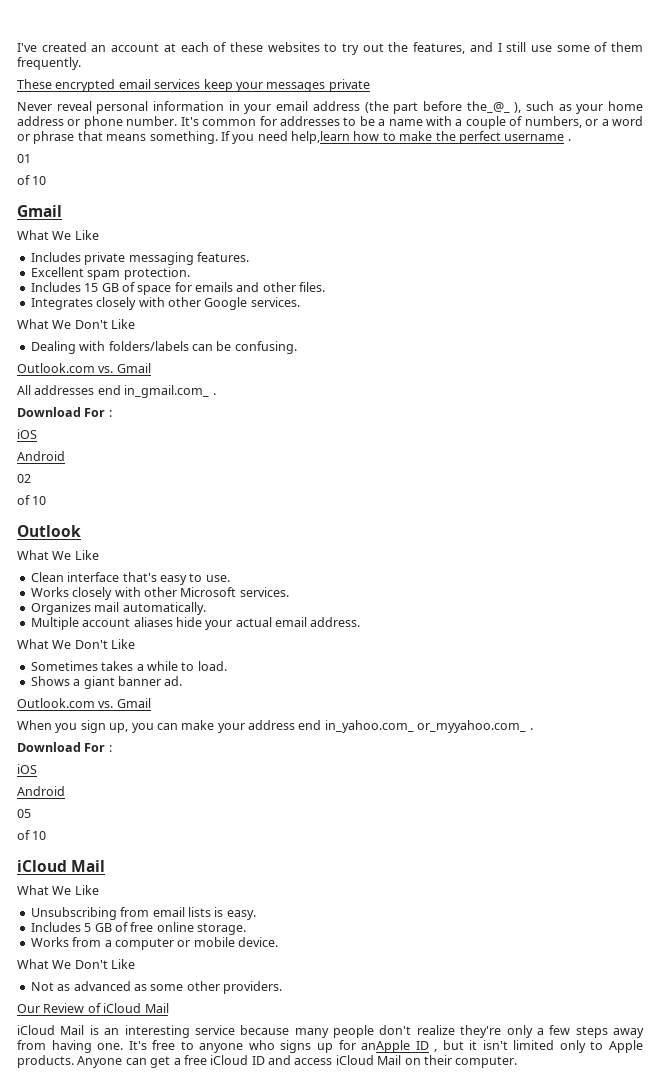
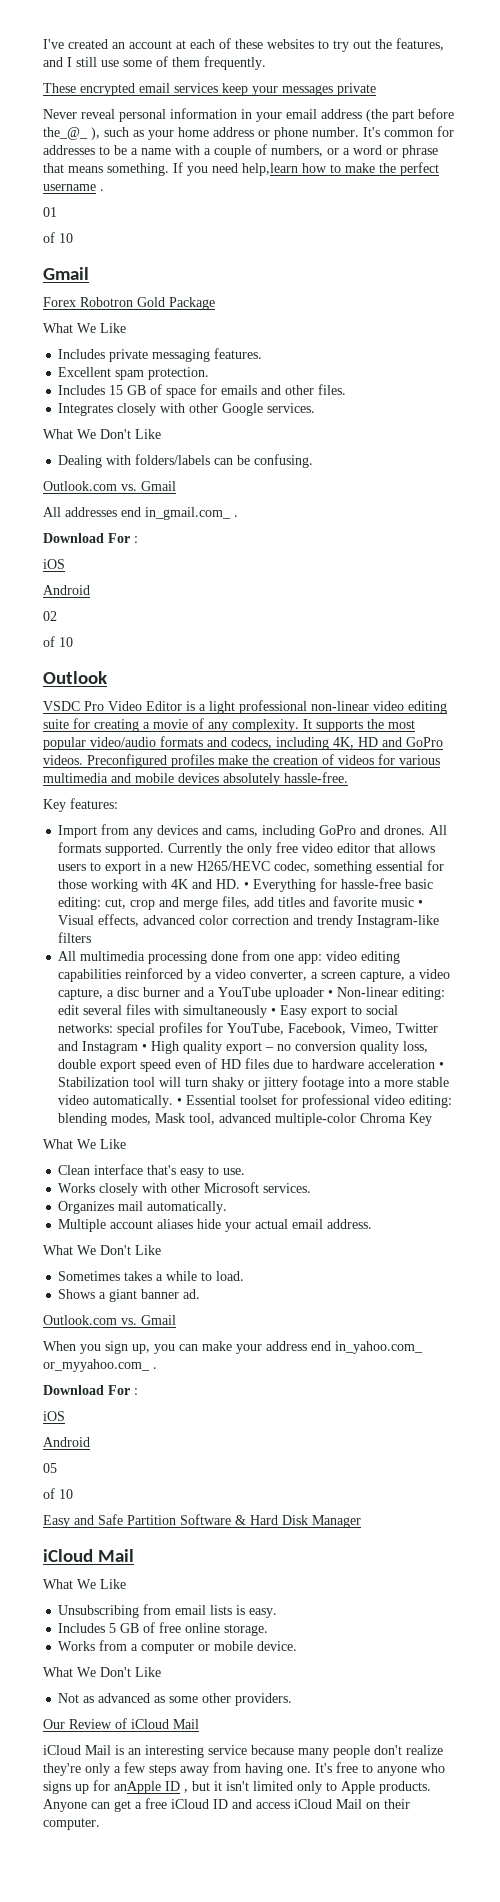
+ Forex Robotron Gold Package
+ VSDC Pro Video Editor is a light professional non-linear video editing suite for creating a movie of any complexity. It supports the most popular video/audio formats and codecs, including 4K, HD and GoPro videos. Preconfigured profiles make the creation of videos for various multimedia and mobile devices absolutely hassle-free.
+ Key features:
+ Import from any devices and cams, including GoPro and drones. All formats supported. Сurrently the only free video editor that allows users to export in a new H265/HEVC codec, something essential for those working with 4K and HD. • Everything for hassle-free basic editing: cut, crop and merge files, add titles and favorite music • Visual effects, advanced color correction and trendy Instagram-like filters
+ All multimedia processing done from one app: video editing capabilities reinforced by a video converter, a screen capture, a video capture, a disc burner and a YouTube uploader • Non-linear editing: edit several files with simultaneously • Easy export to social networks: special profiles for YouTube, Facebook, Vimeo, Twitter and Instagram • High quality export – no conversion quality loss, double export speed even of HD files due to hardware acceleration • Stabilization tool will turn shaky or jittery footage into a more stable video automatically. • Essential toolset for professional video editing: blending modes, Mask tool, advanced multiple-color Chroma Key
+ Easy and Safe Partition Software & Hard Disk Manager

